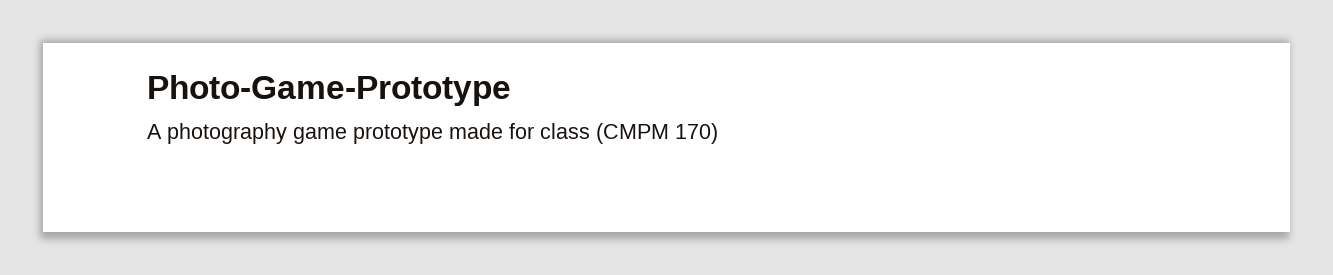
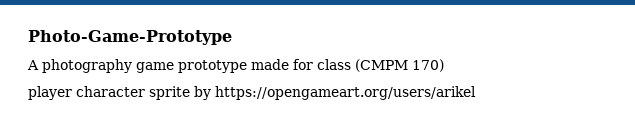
+ player character sprite by https://opengameart.org/users/arikel

